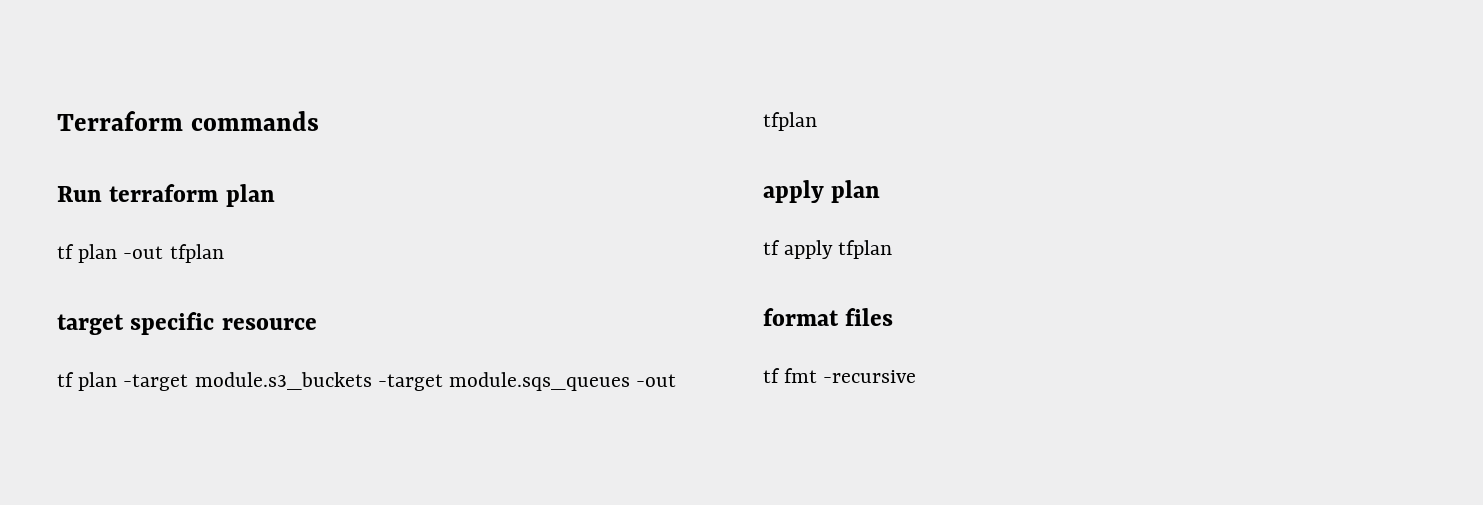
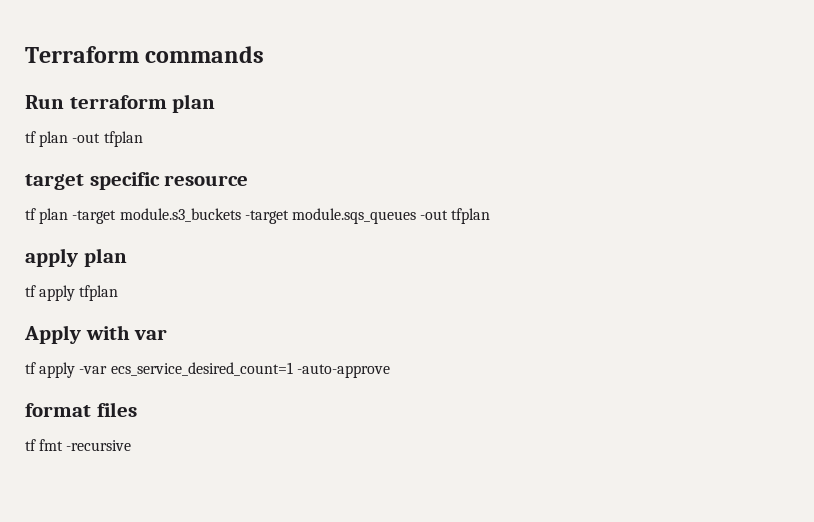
+ Apply with var
+ tf apply -var ecs_service_desired_count=1 -auto-approve

